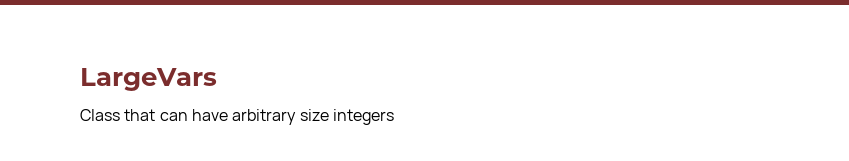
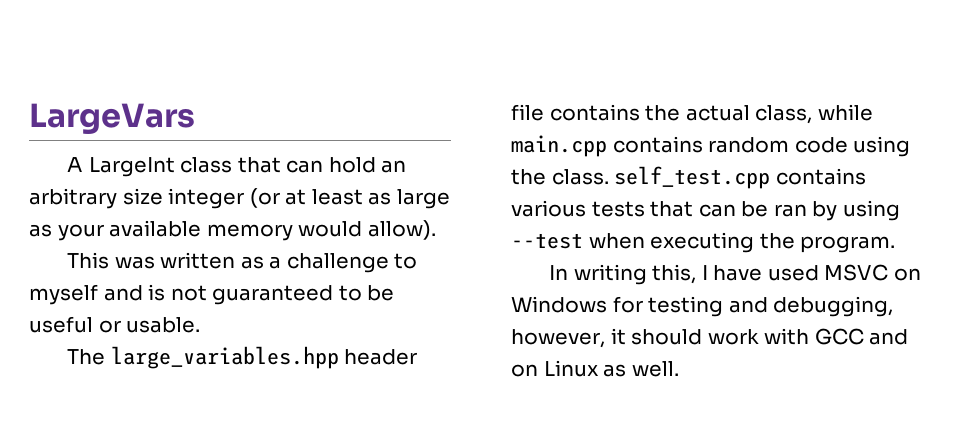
- Class that can have arbitrary size integers
+ A LargeInt class that can hold an arbitrary size integer (or at least as large as your available memory would allow).
+ This was written as a challenge to myself and is not guaranteed to be useful or usable.
+ The large_variables.hpp header file contains the actual class, while main.cpp contains random code using the class. self_test.cpp contains various tests that can be ran by using --test when executing the program.
+ In writing this, I have used MSVC on Windows for testing and debugging, however, it should work with GCC and on Linux as well.

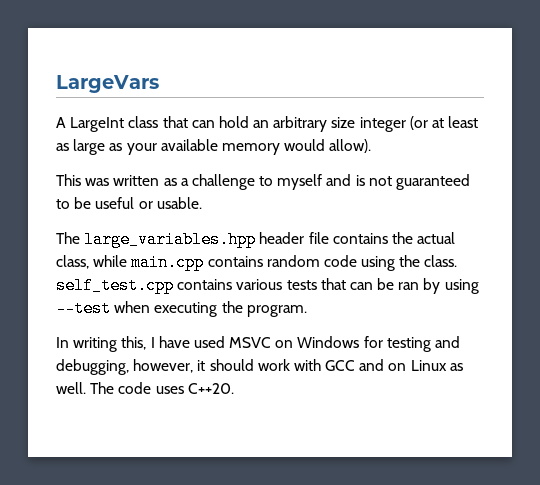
+ The code uses C++20.

